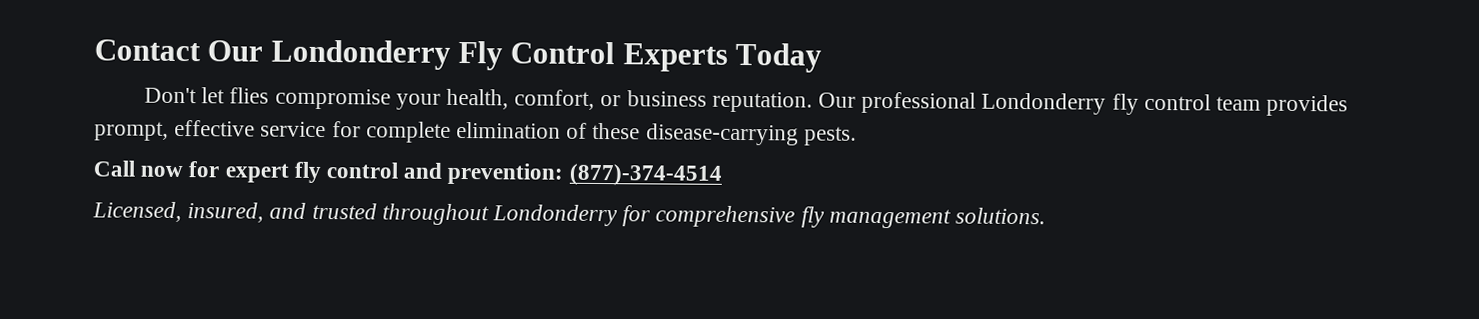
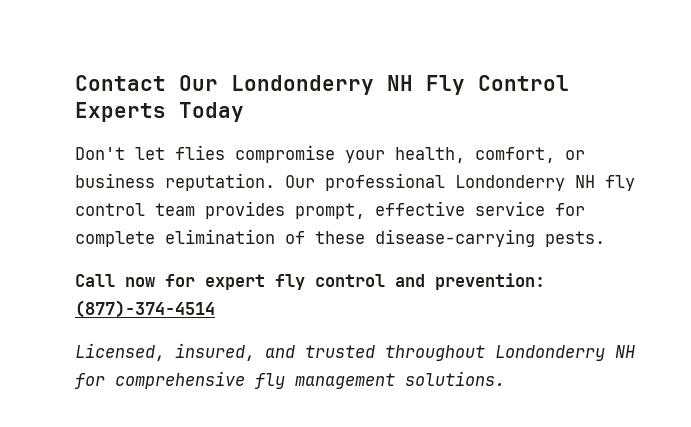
- Contact Our Londonderry Fly Control Experts Today
+ Contact Our Londonderry NH Fly Control Experts Today
- Our professional Londonderry fly control team provides prompt, effective service for complete elimination of these disease-carrying pests.
+ Our professional Londonderry NH fly control team provides prompt, effective service for complete elimination of these disease-carrying pests.
- Licensed, insured, and trusted throughout Londonderry for comprehensive fly management solutions.
+ Licensed, insured, and trusted throughout Londonderry NH for comprehensive fly management solutions.

